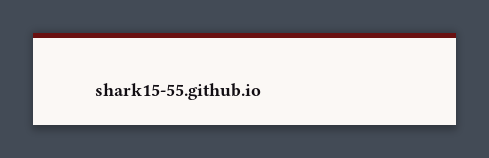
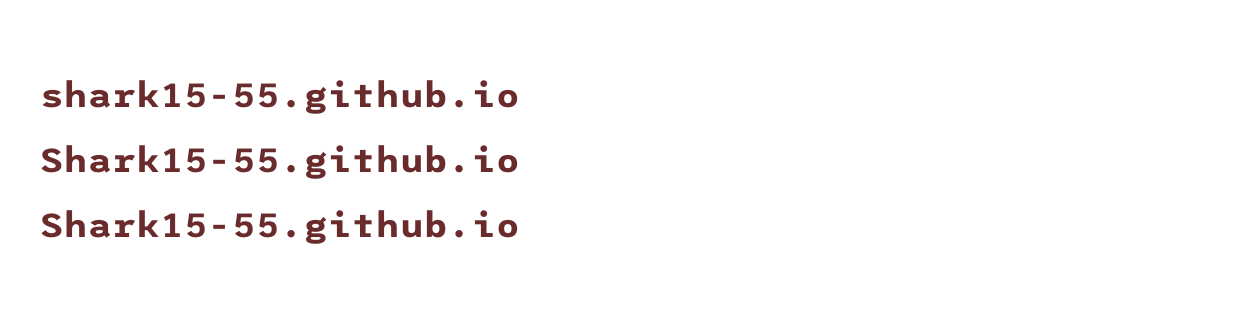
  shark15-55.github.io
+ Shark15-55.github.io
+ Shark15-55.github.io

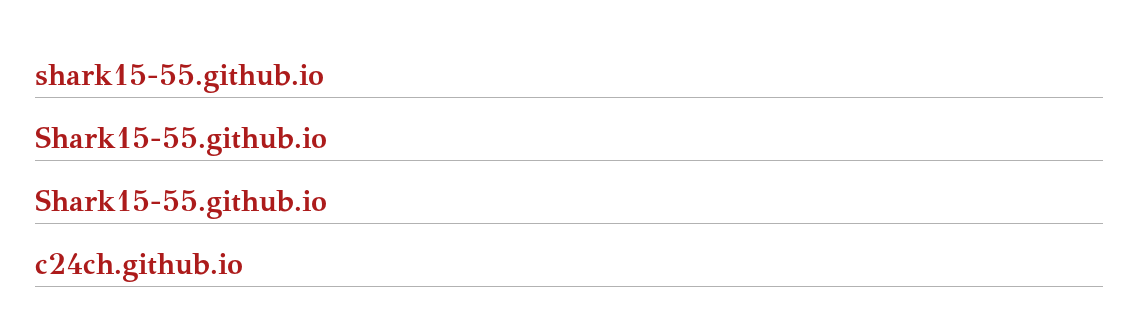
+ c24ch.github.io

